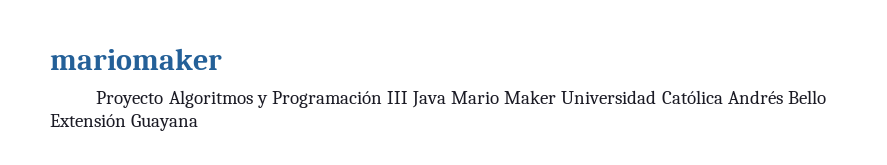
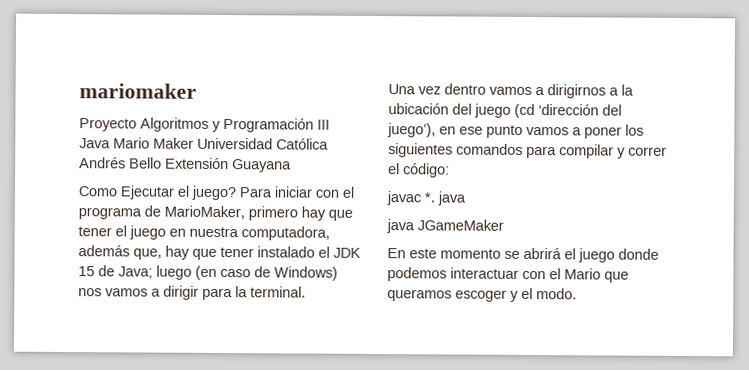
+ Como Ejecutar el juego? Para iniciar con el programa de MarioMaker, primero hay que tener el juego en nuestra computadora, además que, hay que tener instalado el JDK 15 de Java; luego (en caso de Windows) nos vamos a dirigir para la terminal.
+ Una vez dentro vamos a dirigirnos a la ubicación del juego (cd ‘dirección del juego’), en ese punto vamos a poner los siguientes comandos para compilar y correr el código:
+ javac *. java
+ java JGameMaker
+ En este momento se abrirá el juego donde podemos interactuar con el Mario que queramos escoger y el modo.

